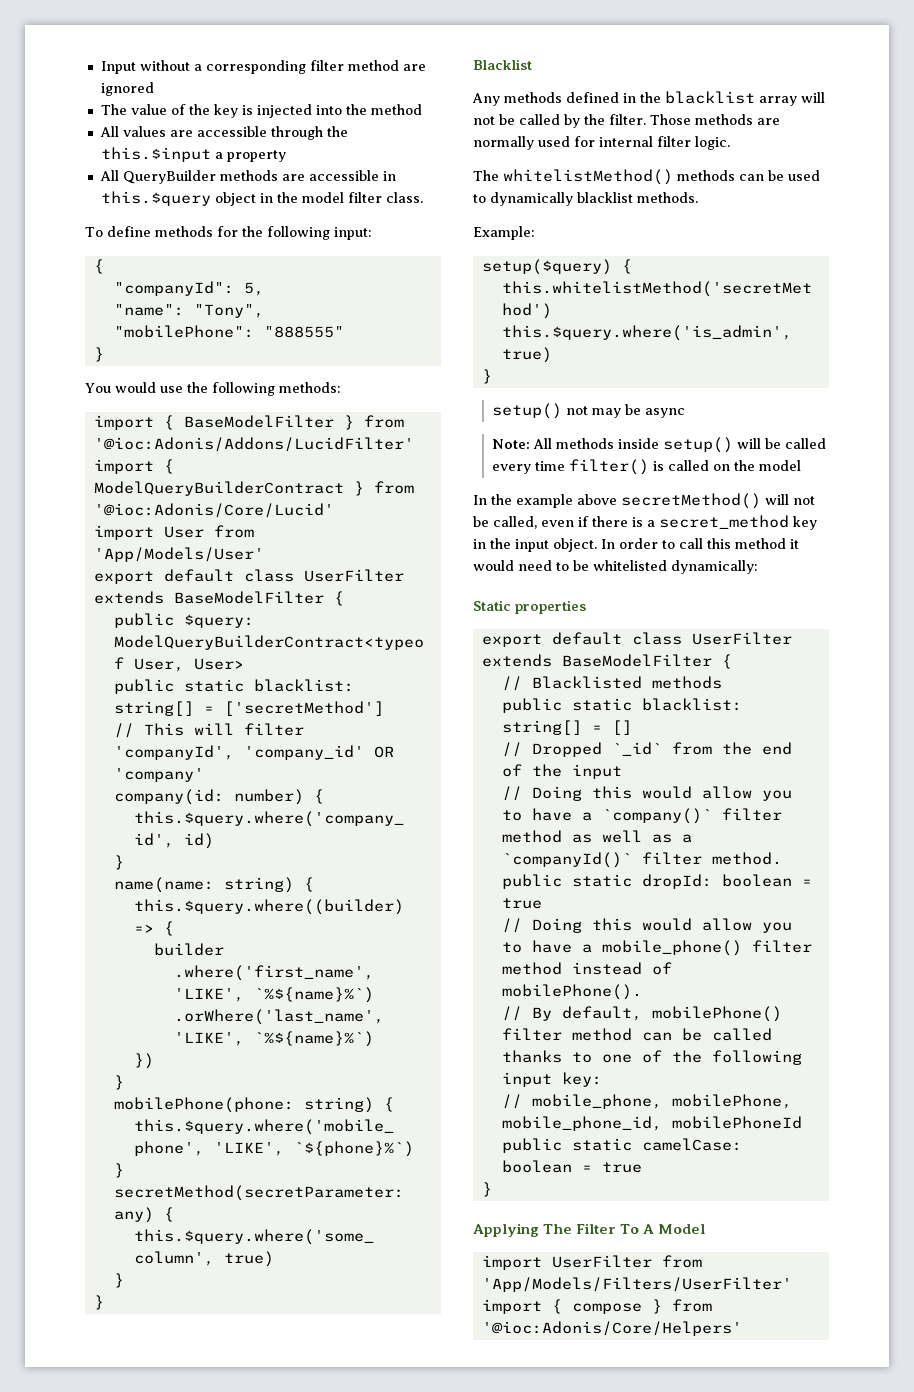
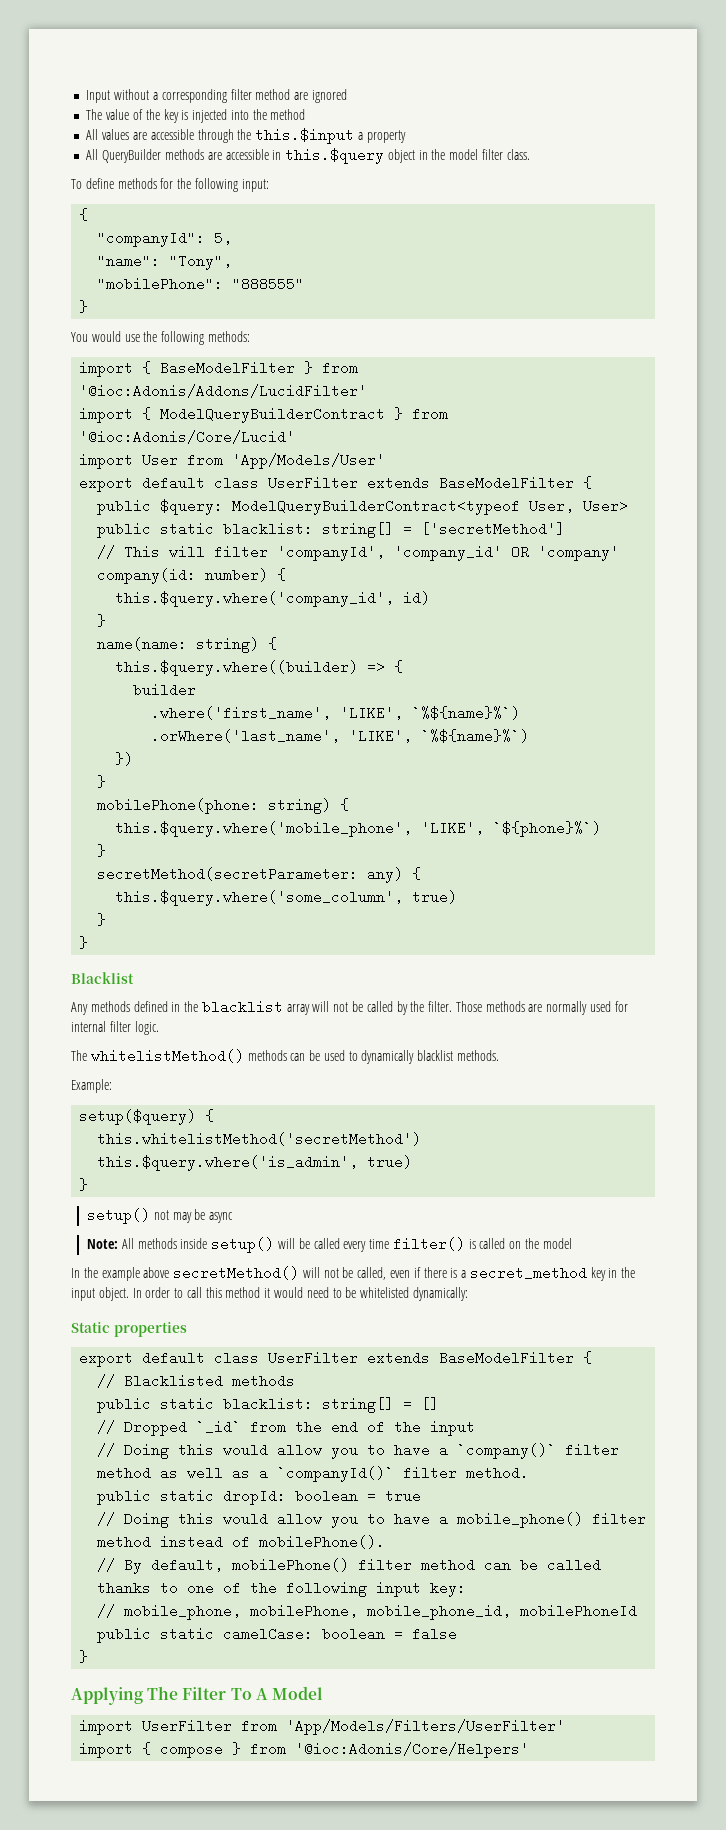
- public static camelCase: boolean = true
+ public static camelCase: boolean = false

